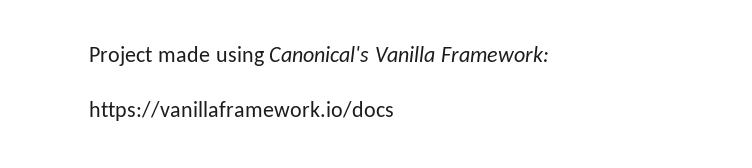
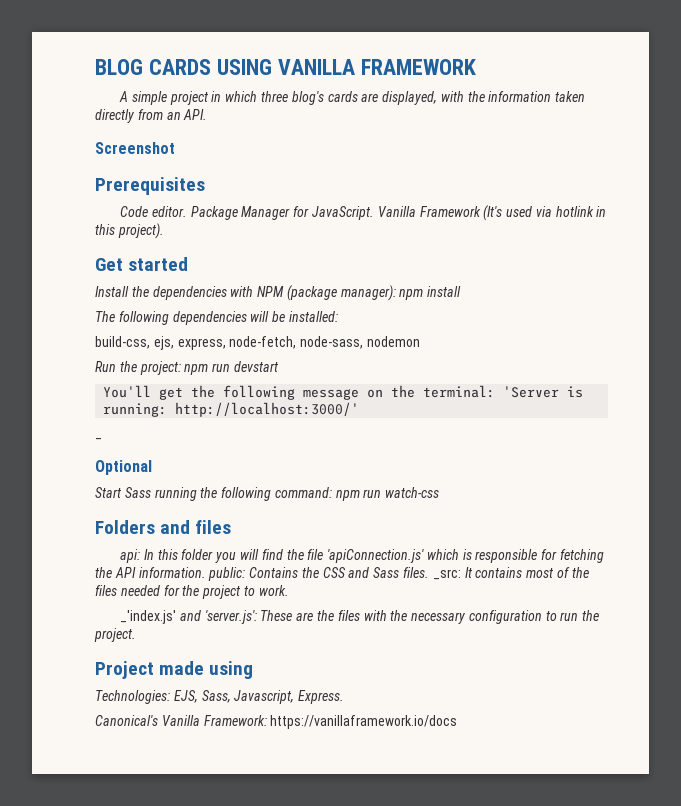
- Project made using Canonical's Vanilla Framework:
- https://vanillaframework.io/docs
+ BLOG CARDS USING VANILLA FRAMEWORK
+ A simple project in which three blog's cards are displayed, with the information taken directly from an API.
+ Screenshot
+ Prerequisites
+ Code editor. Package Manager for JavaScript. Vanilla Framework (It's used via hotlink in this project).
+ Get started
+ Install the dependencies with NPM (package manager): npm install
+ The following dependencies will be installed:
+ build-css, ejs, express, node-fetch, node-sass, nodemon
+ Run the project: npm run devstart
+ You'll get the following message on the terminal: 'Server is running: http://localhost:3000/'
+ _
+ Optional
+ Start Sass running the following command: npm run watch-css
+ Folders and files
+ api: In this folder you will find the file 'apiConnection.js' which is responsible for fetching the API information. public: Contains the CSS and Sass files. _src: It contains most of the files needed for the project to work.
+ _'index.js' and 'server.js': These are the files with the necessary configuration to run the project.
+ Project made using
+ Technologies: EJS, Sass, Javascript, Express.
+ Canonical's Vanilla Framework: https://vanillaframework.io/docs

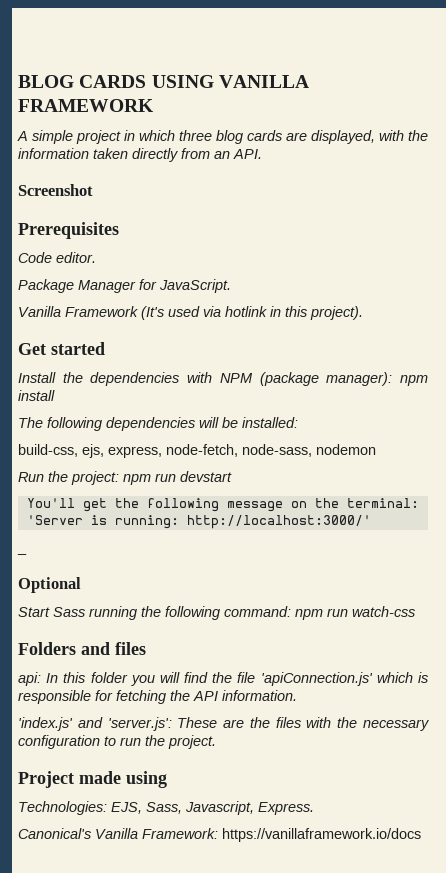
- A simple project in which three blog's cards are displayed, with the information taken directly from an API.
+ A simple project in which three blog cards are displayed, with the information taken directly from an API.
- Code editor. Package Manager for JavaScript. Vanilla Framework (It's used via hotlink in this project).
+ Code editor.
+ Package Manager for JavaScript.
+ Vanilla Framework (It's used via hotlink in this project).
- api: In this folder you will find the file 'apiConnection.js' which is responsible for fetching the API information. public: Contains the CSS and Sass files. _src: It contains most of the files needed for the project to work.
- _'index.js' and 'server.js': These are the files with the necessary configuration to run the project.
+ api: In this folder you will find the file 'apiConnection.js' which is responsible for fetching the API information.
+ 'index.js' and 'server.js': These are the files with the necessary configuration to run the project.

